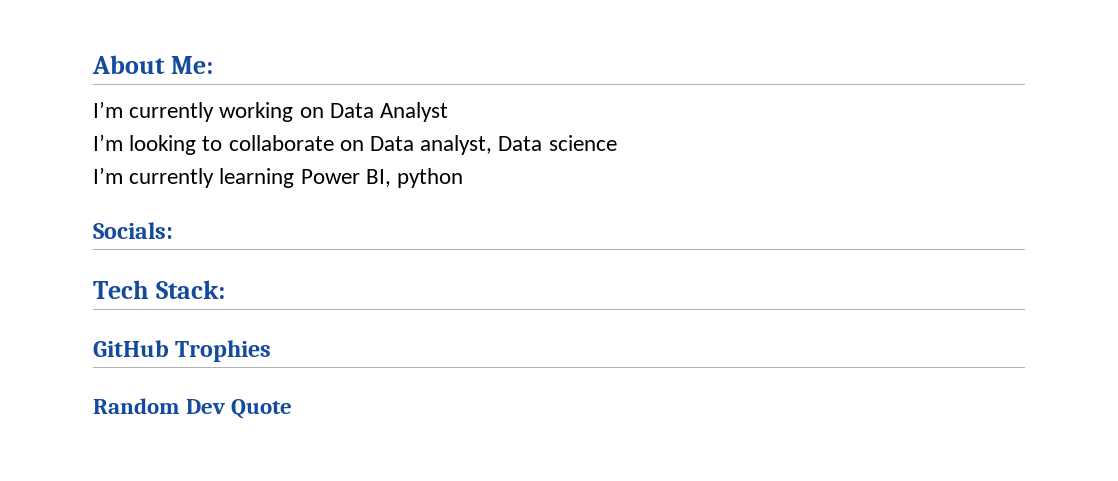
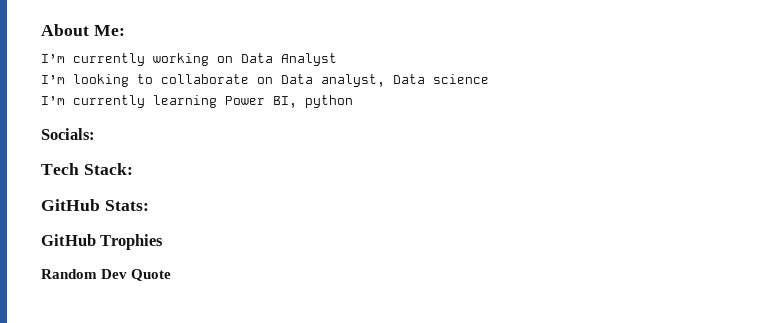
+ GitHub Stats:

